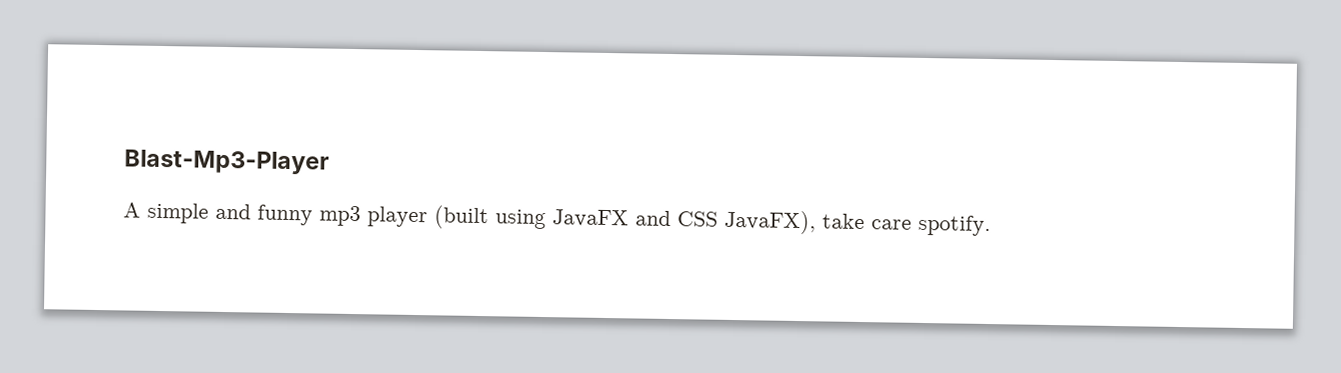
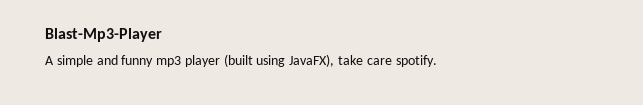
- A simple and funny mp3 player (built using JavaFX and CSS JavaFX), take care spotify.
+ A simple and funny mp3 player (built using JavaFX), take care spotify.

